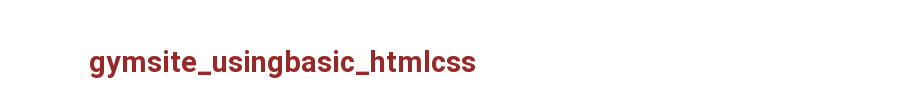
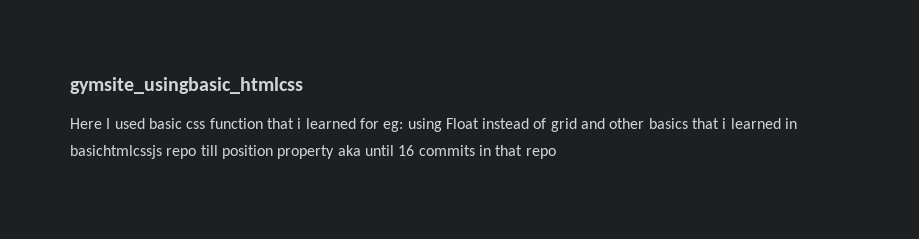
+ Here I used basic css function that i learned for eg: using Float instead of grid and other basics that i learned in basichtmlcssjs repo till position property aka until 16 commits in that repo

